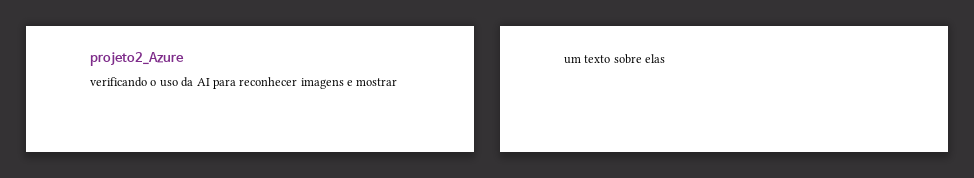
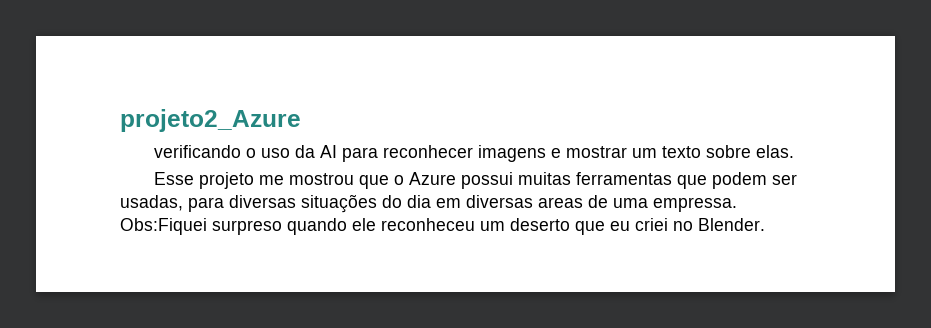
- verificando o uso da AI para reconhecer imagens e mostrar um texto sobre elas
+ verificando o uso da AI para reconhecer imagens e mostrar um texto sobre elas.
+ Esse projeto me mostrou que o Azure possui muitas ferramentas que podem ser usadas, para diversas situações do dia em diversas areas de uma empressa. Obs:Fiquei surpreso quando ele reconheceu um deserto que eu criei no Blender.

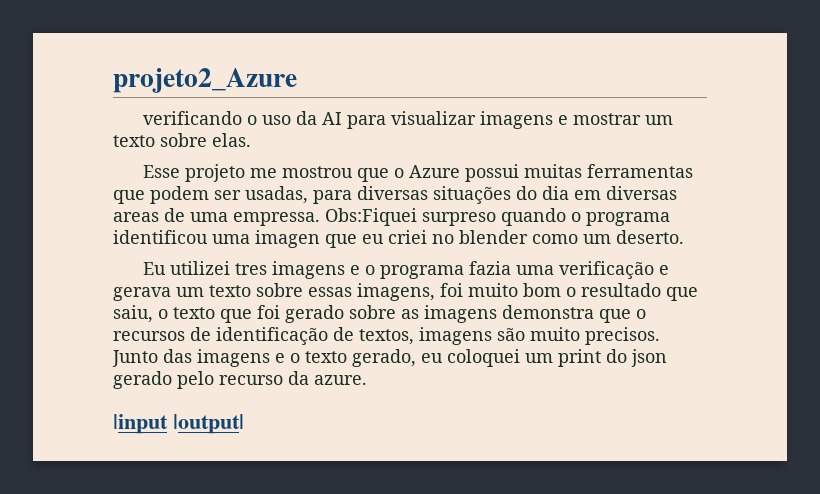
- verificando o uso da AI para reconhecer imagens e mostrar um texto sobre elas.
+ verificando o uso da AI para visualizar imagens e mostrar um texto sobre elas.
- Obs:Fiquei surpreso quando ele reconheceu um deserto que eu criei no Blender.
+ Obs:Fiquei surpreso quando o programa identificou uma imagen que eu criei no blender como um deserto.
+ Eu utilizei tres imagens e o programa fazia uma verificação e gerava um texto sobre essas imagens, foi muito bom o resultado que saiu, o texto que foi gerado sobre as imagens demonstra que o recursos de identificação de textos, imagens são muito precisos. Junto das imagens e o texto gerado, eu coloquei um print do json gerado pelo recurso da azure.
+ |input |output|

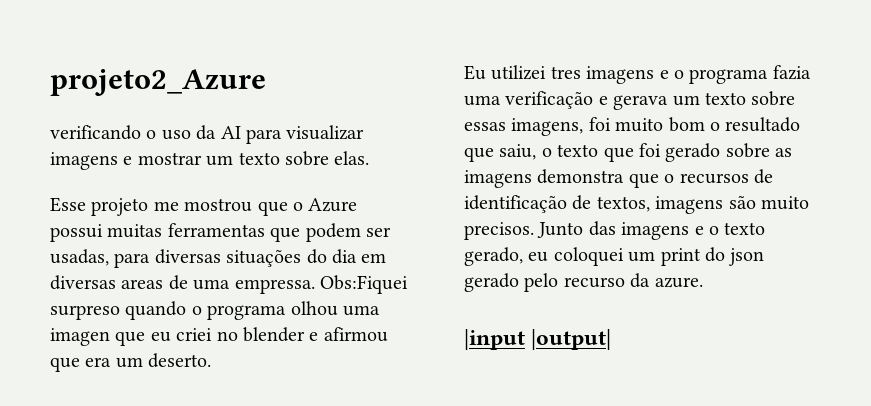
- Obs:Fiquei surpreso quando o programa identificou uma imagen que eu criei no blender como um deserto.
+ Obs:Fiquei surpreso quando o programa olhou uma imagen que eu criei no blender e afirmou que era um deserto.

